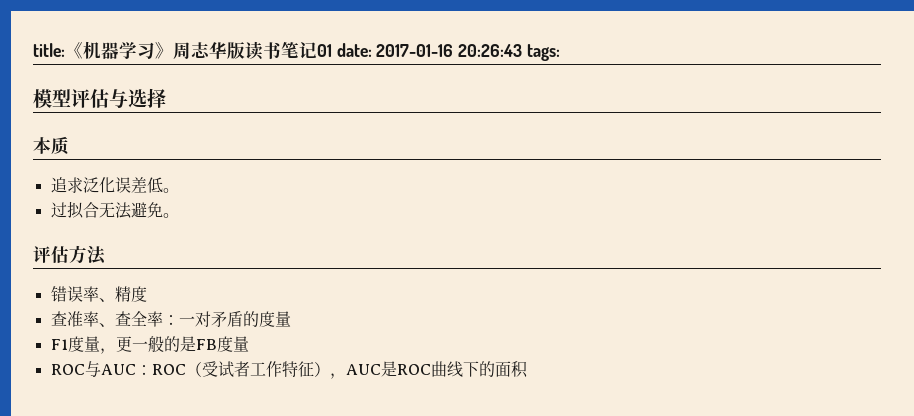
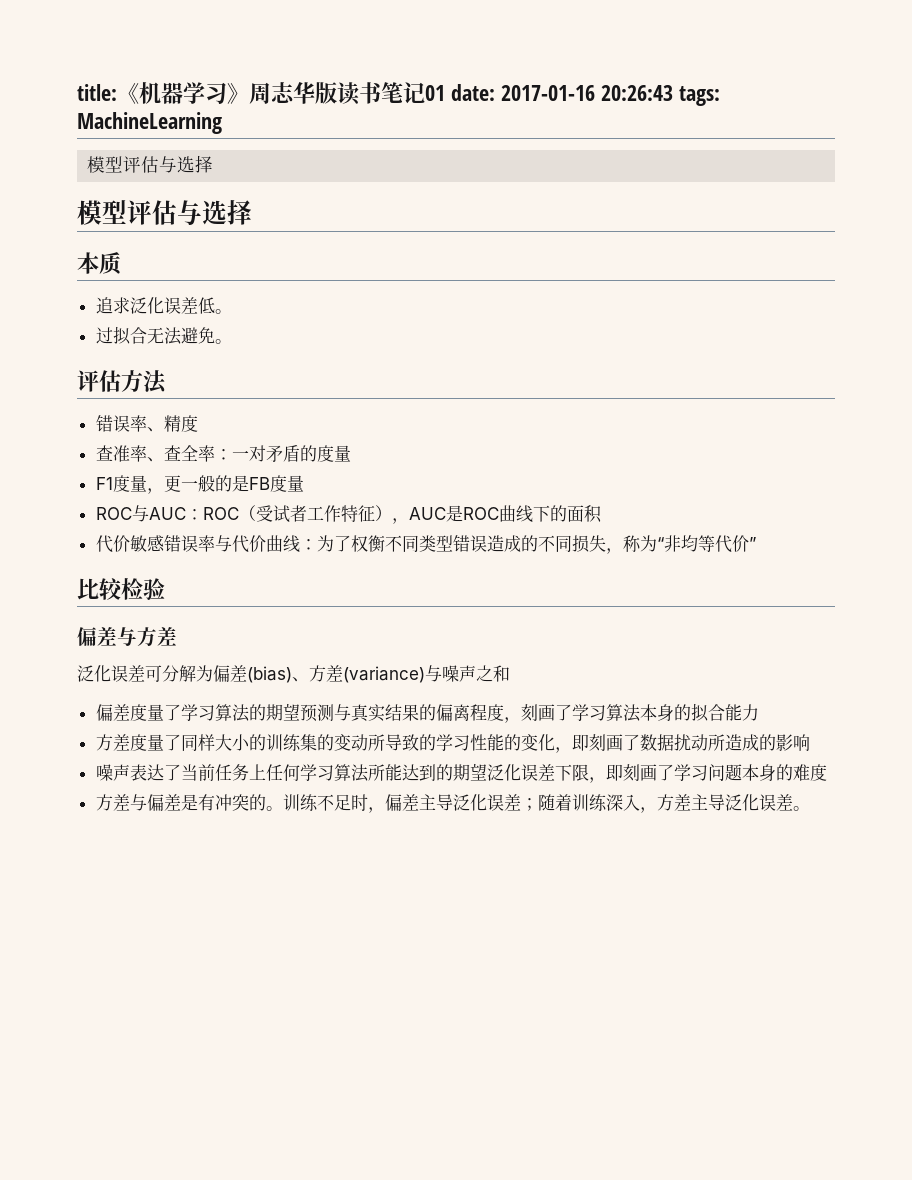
- title:《机器学习》周志华版读书笔记01 date: 2017-01-16 20:26:43 tags:
+ title:《机器学习》周志华版读书笔记01 date: 2017-01-16 20:26:43 tags: MachineLearning
+ 模型评估与选择
+ 代价敏感错误率与代价曲线：为了权衡不同类型错误造成的不同损失，称为“非均等代价”
+ 比较检验
+ 偏差与方差
+ 泛化误差可分解为偏差(bias)、方差(variance)与噪声之和
+ 偏差度量了学习算法的期望预测与真实结果的偏离程度，刻画了学习算法本身的拟合能力
+ 方差度量了同样大小的训练集的变动所导致的学习性能的变化，即刻画了数据扰动所造成的影响
+ 噪声表达了当前任务上任何学习算法所能达到的期望泛化误差下限，即刻画了学习问题本身的难度
+ 方差与偏差是有冲突的。训练不足时，偏差主导泛化误差；随着训练深入，方差主导泛化误差。

